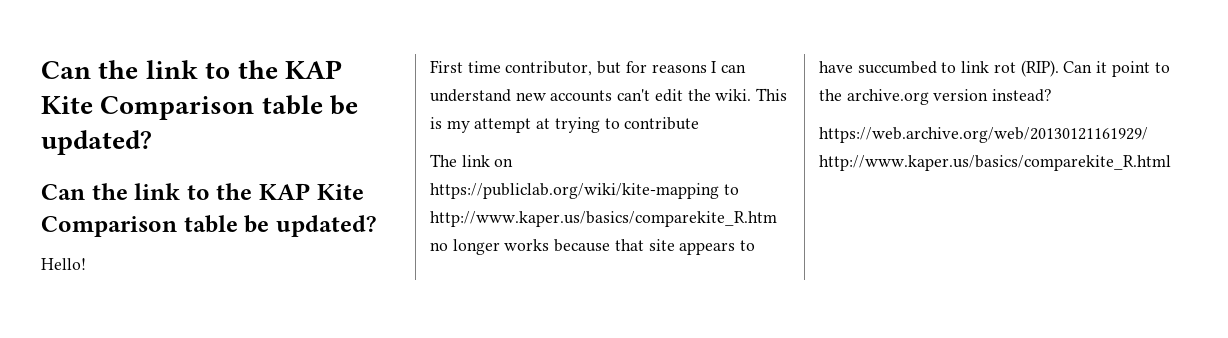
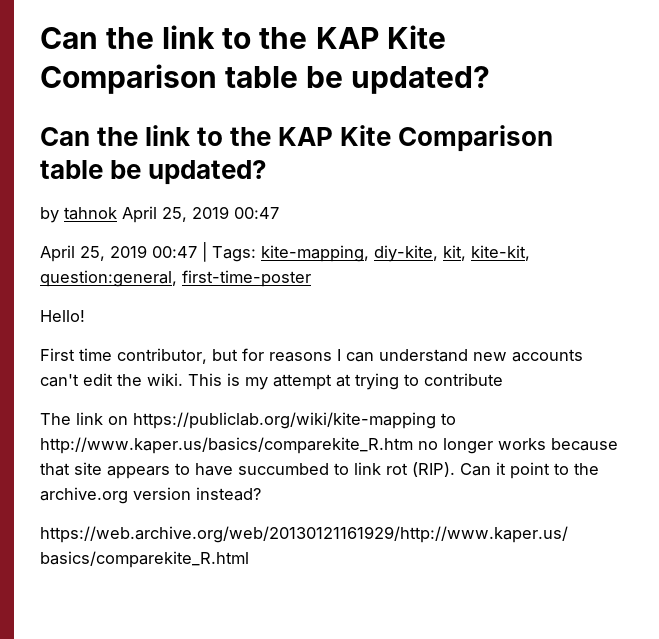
+ by tahnok April 25, 2019 00:47
+ April 25, 2019 00:47 | Tags: kite-mapping, diy-kite, kit, kite-kit, question:general, first-time-poster

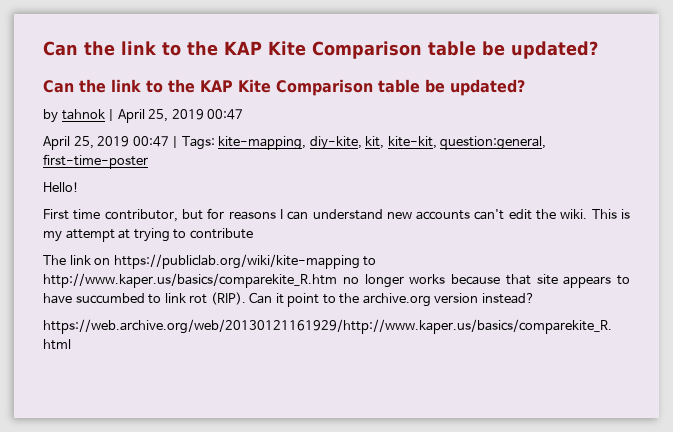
- by tahnok April 25, 2019 00:47
+ by tahnok | April 25, 2019 00:47

